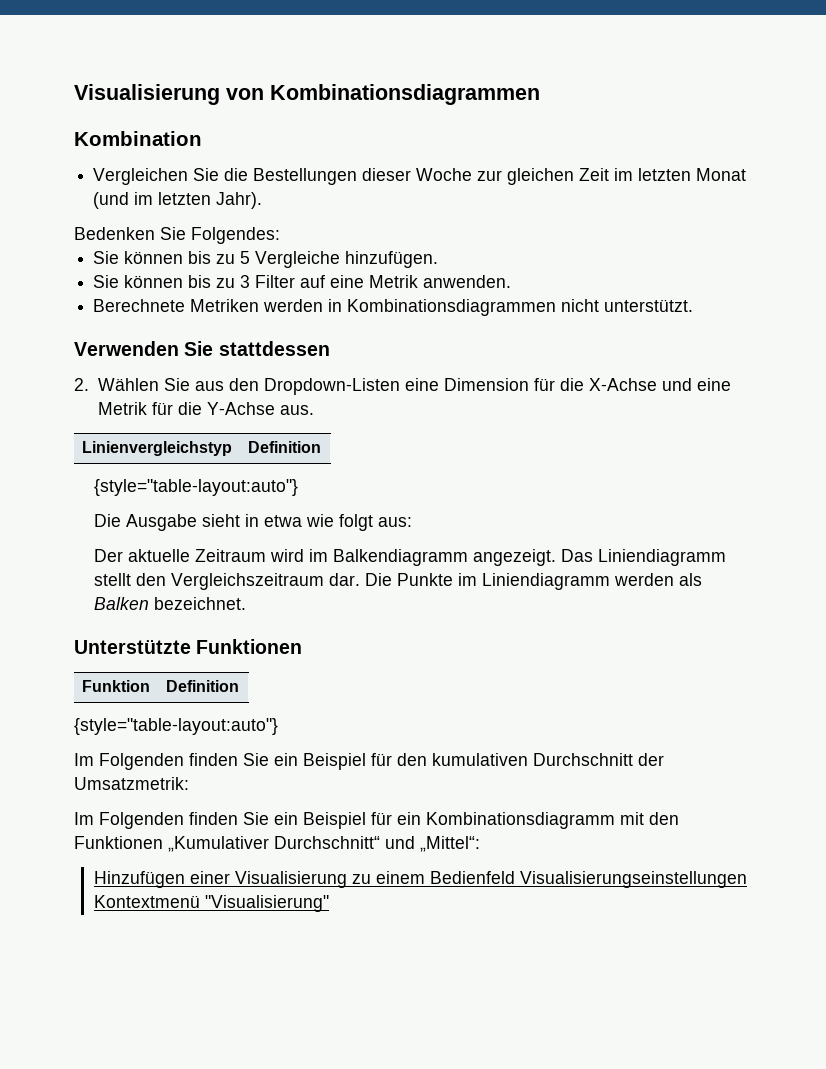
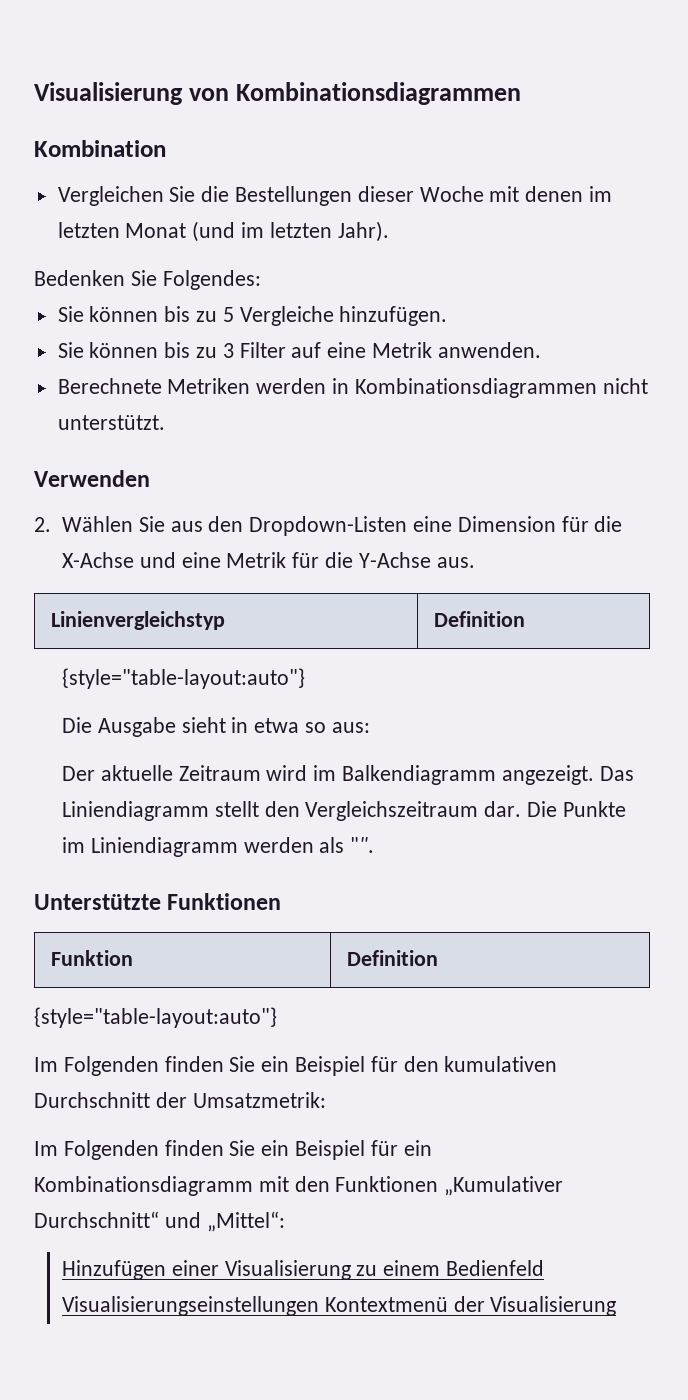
- Vergleichen Sie die Bestellungen dieser Woche zur gleichen Zeit im letzten Monat (und im letzten Jahr).
+ Vergleichen Sie die Bestellungen dieser Woche mit denen im letzten Monat (und im letzten Jahr).
- Verwenden Sie stattdessen
+ Verwenden
- Die Ausgabe sieht in etwa wie folgt aus:
+ Die Ausgabe sieht in etwa so aus:
- Die Punkte im Liniendiagramm werden als Balken bezeichnet.
+ Die Punkte im Liniendiagramm werden als "".
- Hinzufügen einer Visualisierung zu einem Bedienfeld Visualisierungseinstellungen Kontextmenü "Visualisierung"
+ Hinzufügen einer Visualisierung zu einem Bedienfeld Visualisierungseinstellungen Kontextmenü der Visualisierung

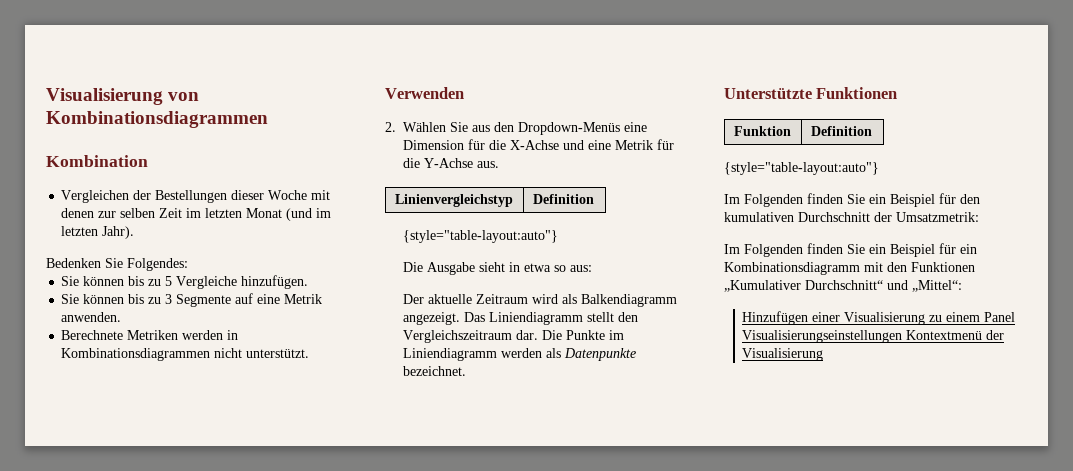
- Vergleichen Sie die Bestellungen dieser Woche mit denen im letzten Monat (und im letzten Jahr).
+ Vergleichen der Bestellungen dieser Woche mit denen zur selben Zeit im letzten Monat (und im letzten Jahr).
- Sie können bis zu 3 Filter auf eine Metrik anwenden.
+ Sie können bis zu 3 Segmente auf eine Metrik anwenden.
- 2. Wählen Sie aus den Dropdown-Listen eine Dimension für die X-Achse und eine Metrik für die Y-Achse aus.
+ 2. Wählen Sie aus den Dropdown-Menüs eine Dimension für die X-Achse und eine Metrik für die Y-Achse aus.
- Der aktuelle Zeitraum wird im Balkendiagramm angezeigt.
+ Der aktuelle Zeitraum wird als Balkendiagramm angezeigt.
- Die Punkte im Liniendiagramm werden als "".
+ Die Punkte im Liniendiagramm werden als Datenpunkte bezeichnet.
- Hinzufügen einer Visualisierung zu einem Bedienfeld Visualisierungseinstellungen Kontextmenü der Visualisierung
+ Hinzufügen einer Visualisierung zu einem Panel Visualisierungseinstellungen Kontextmenü der Visualisierung

